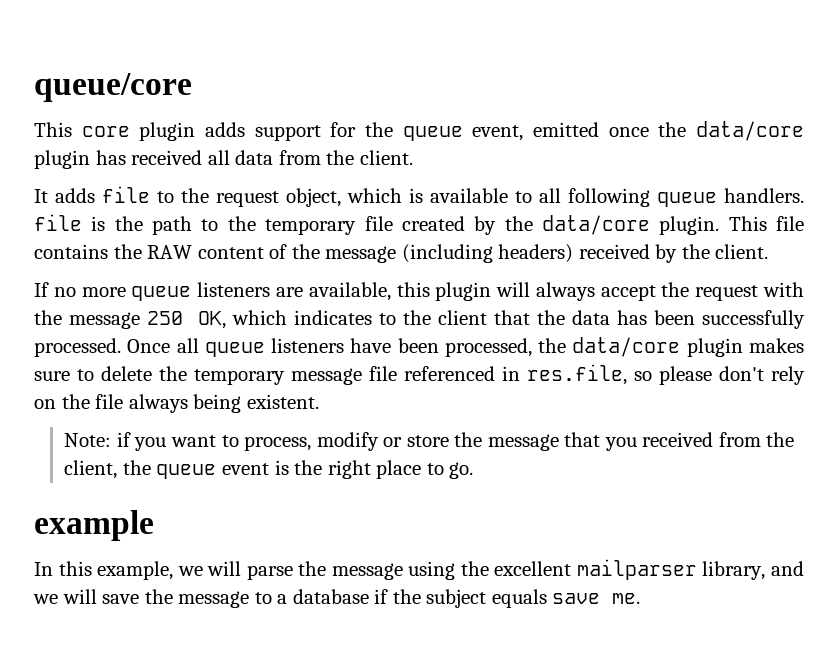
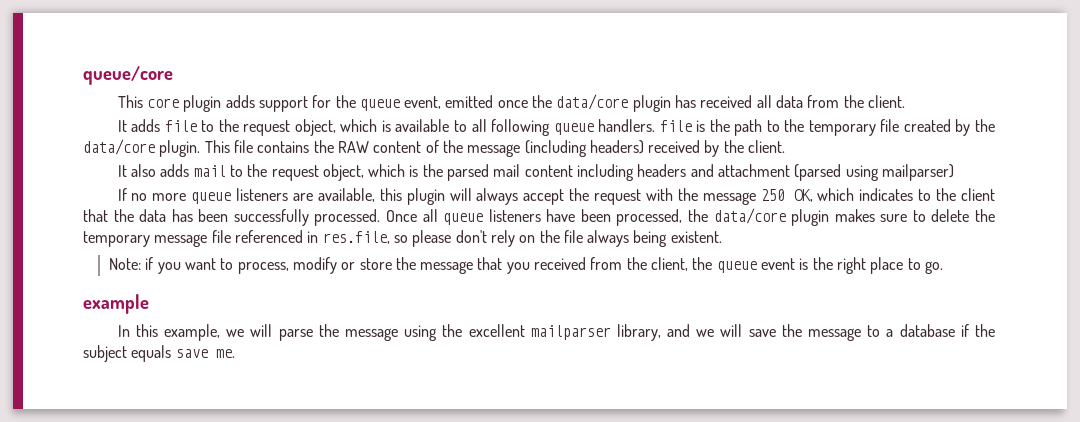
+ It also adds mail to the request object, which is the parsed mail content including headers and attachment (parsed using mailparser)

